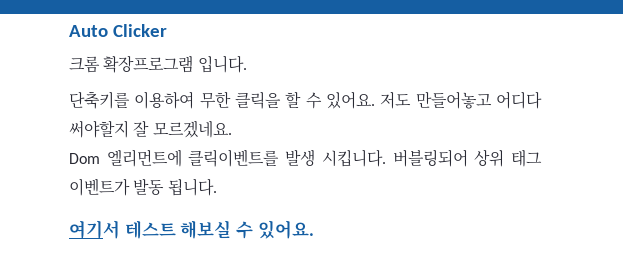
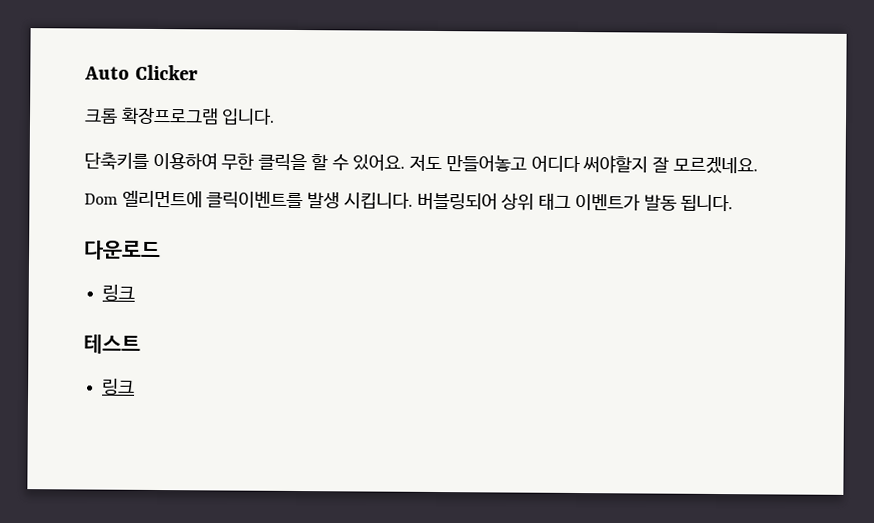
- 여기서 테스트 해보실 수 있어요.
+ 다운로드
+ 링크
+ 테스트
+ 링크

